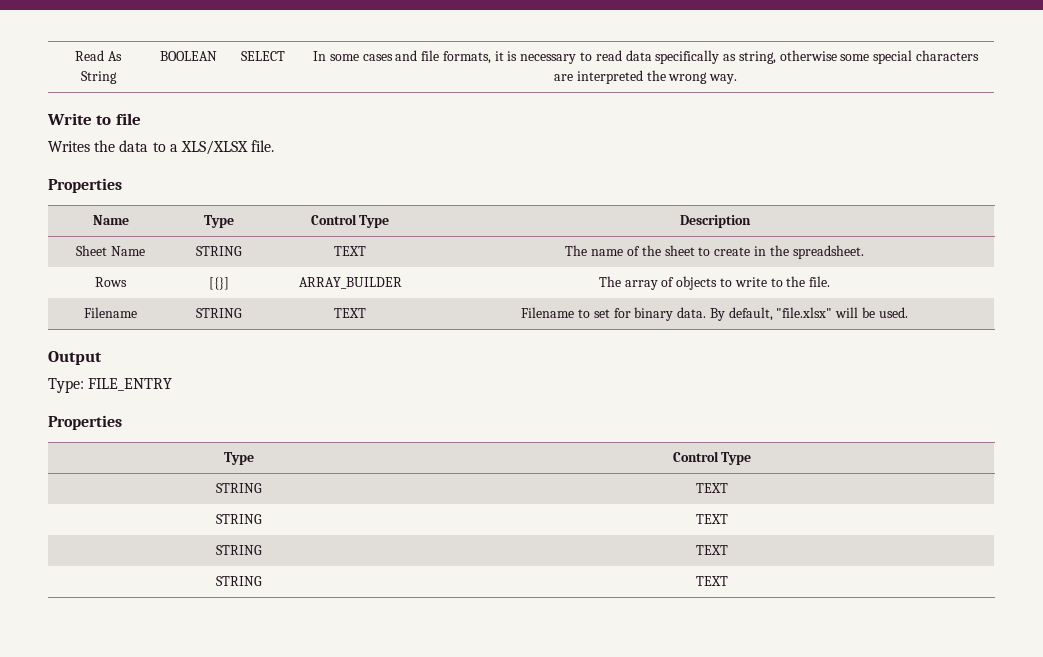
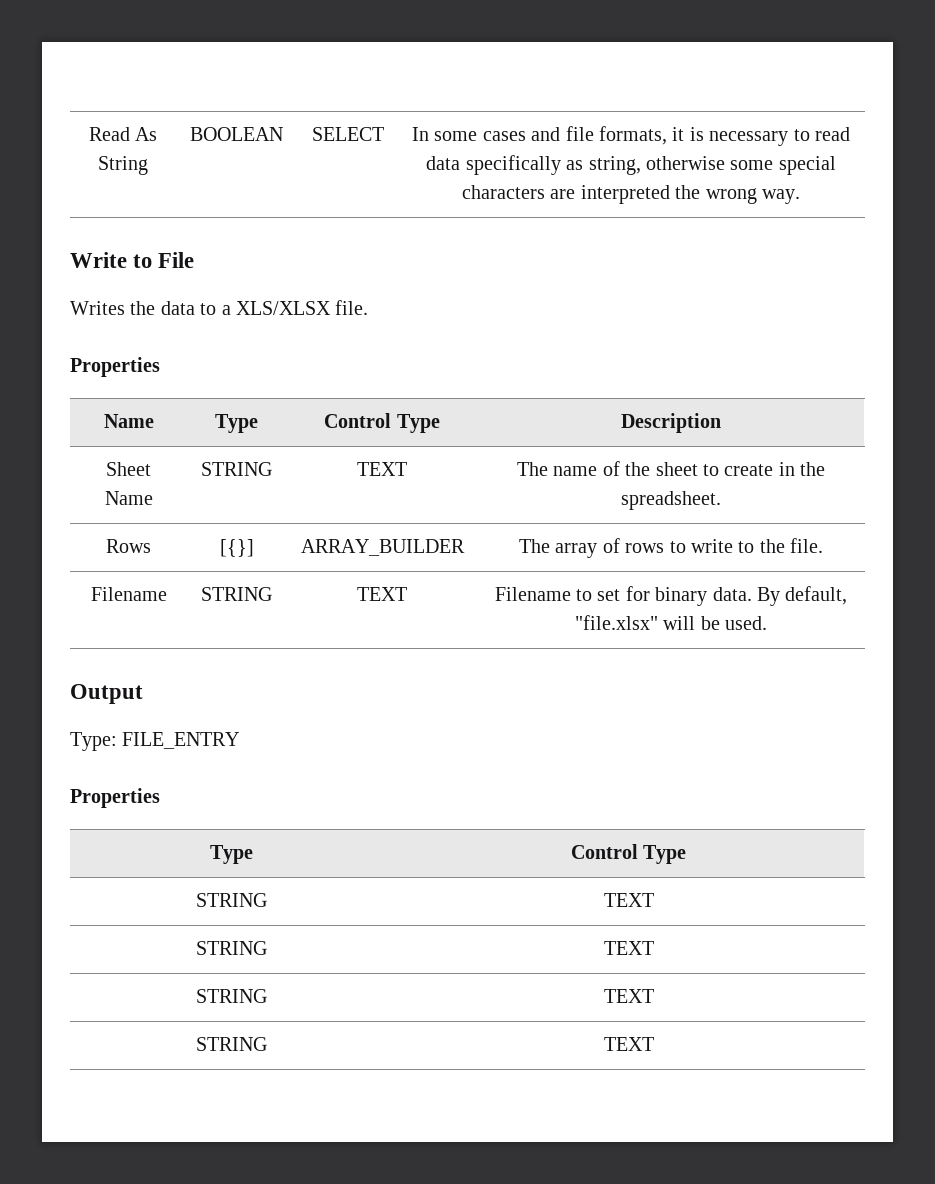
- Write to file
+ Write to File
- Rows | [{}] | ARRAY_BUILDER | The array of objects to write to the file.
+ Rows | [{}] | ARRAY_BUILDER | The array of rows to write to the file.

